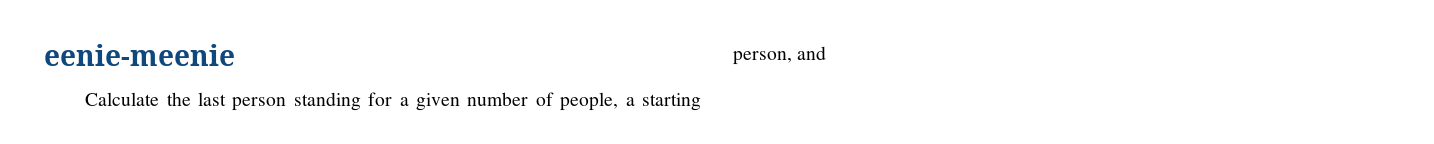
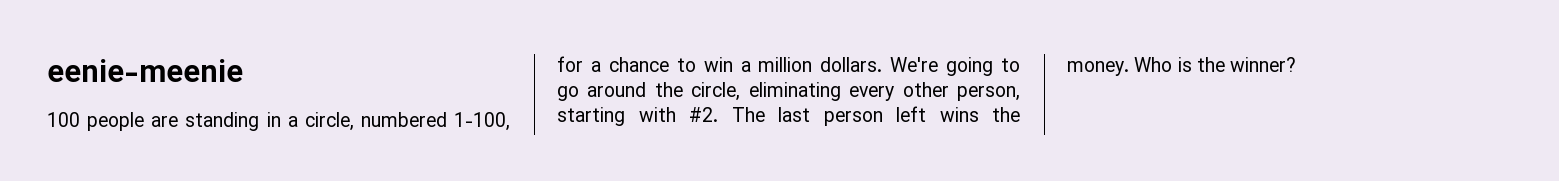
- Calculate the last person standing for a given number of people, a starting person, and
+ 100 people are standing in a circle, numbered 1-100, for a chance to win a million dollars. We're going to go around the circle, eliminating every other person, starting with #2. The last person left wins the money. Who is the winner?

